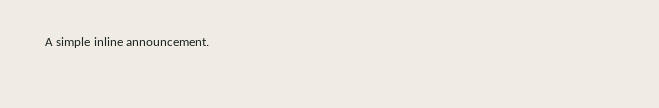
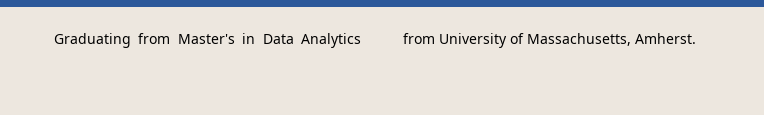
- A simple inline announcement.
+ Graduating from Master's in Data Analytics from University of Massachusetts, Amherst.

